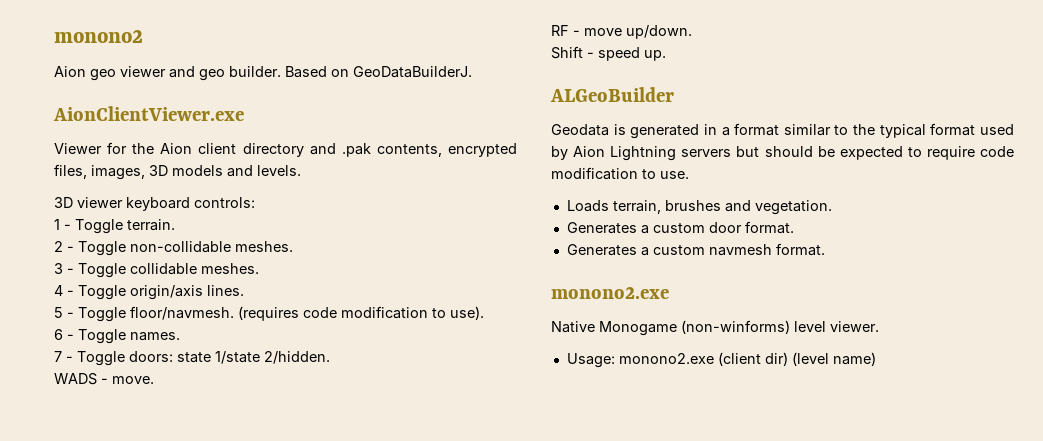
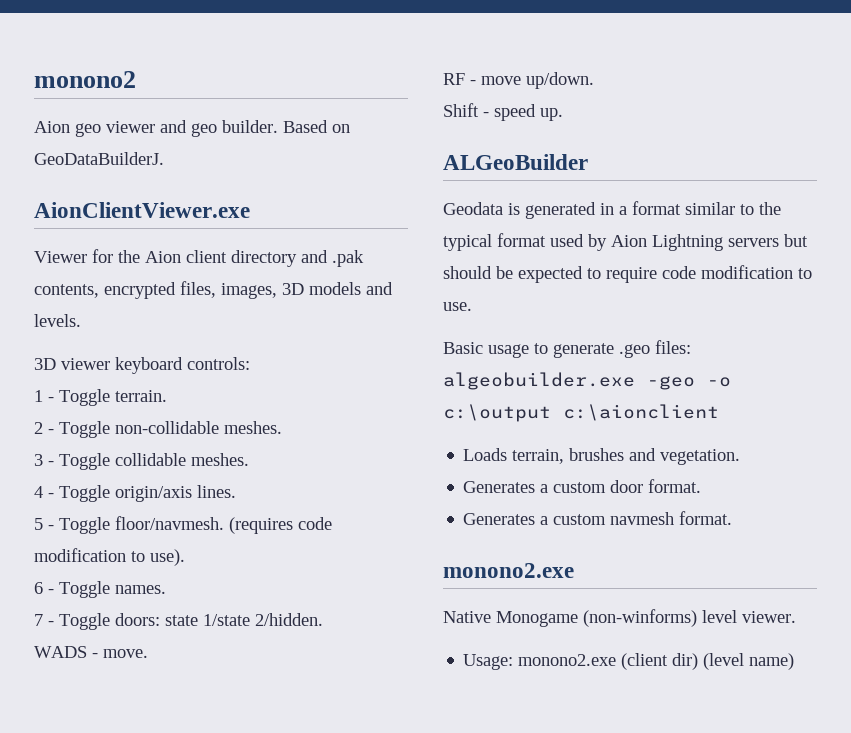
+ Basic usage to generate .geo files: algeobuilder.exe -geo -o c:\output c:\aionclient

